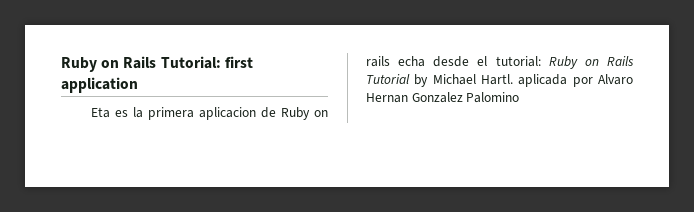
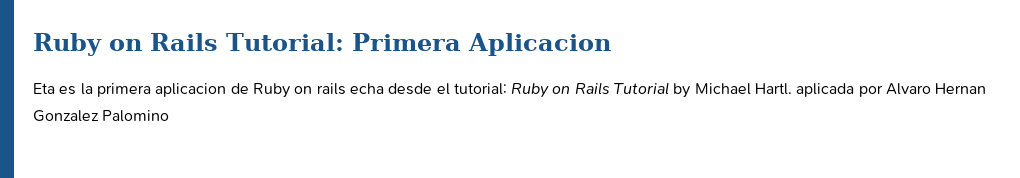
- Ruby on Rails Tutorial: first application
+ Ruby on Rails Tutorial: Primera Aplicacion

